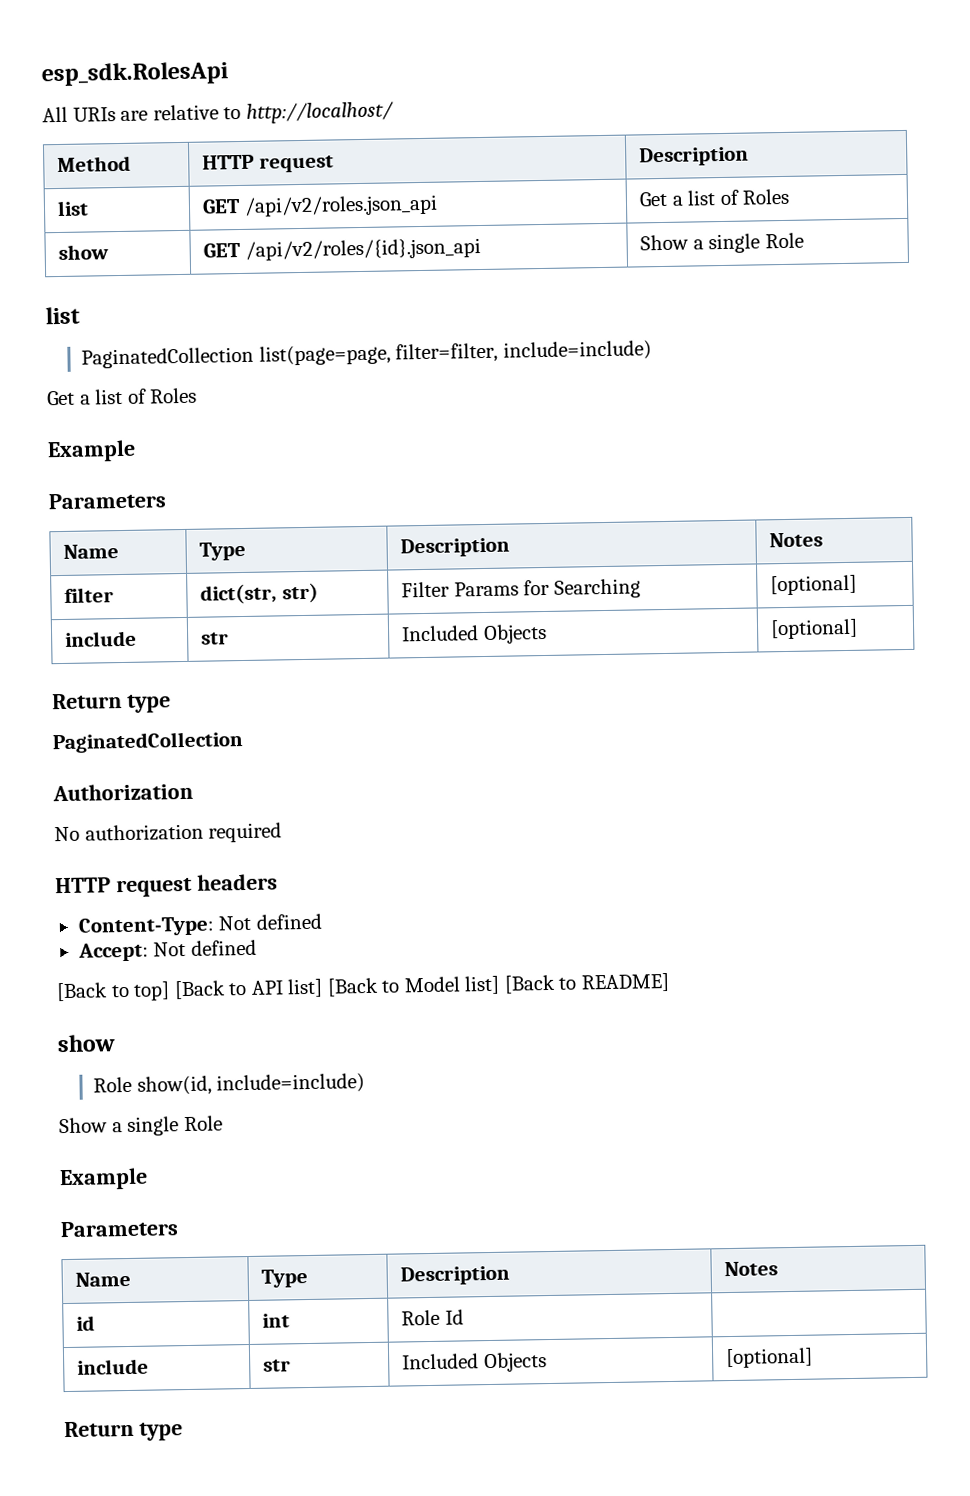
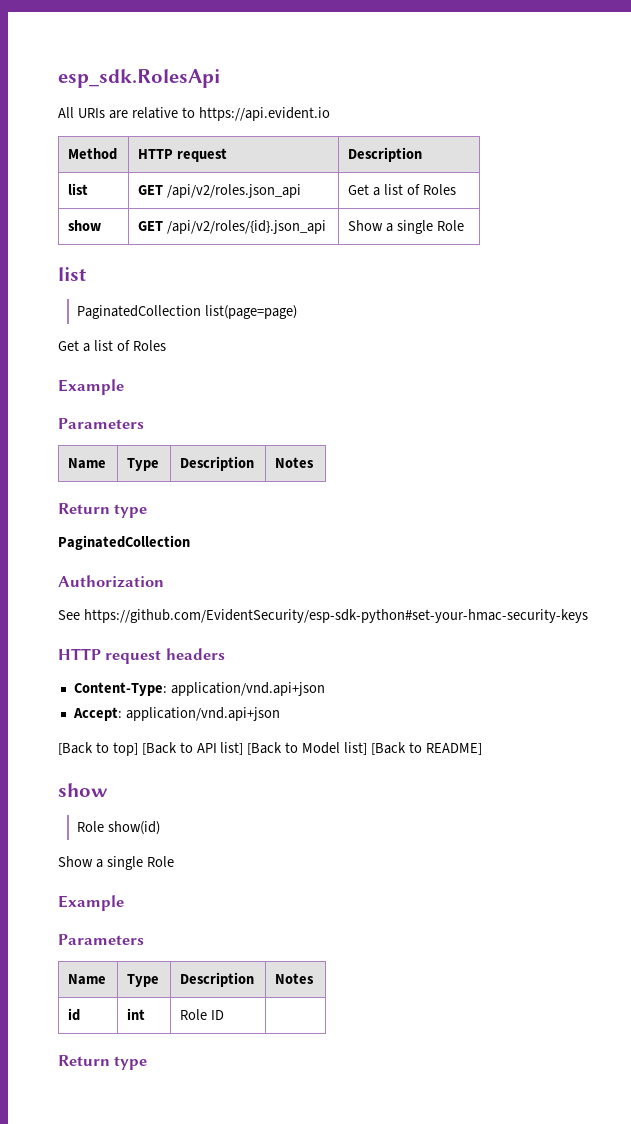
- All URIs are relative to http://localhost/
+ All URIs are relative to https://api.evident.io
- PaginatedCollection list(page=page, filter=filter, include=include)
+ PaginatedCollection list(page=page)
- filter | dict(str, str) | Filter Params for Searching | [optional]
- include | str | Included Objects | [optional]
- No authorization required
+ See https://github.com/EvidentSecurity/esp-sdk-python#set-your-hmac-security-keys
- Content-Type: Not defined
+ Content-Type: application/vnd.api+json
- Accept: Not defined
+ Accept: application/vnd.api+json
- Role show(id, include=include)
+ Role show(id)
- id | int | Role Id |
- include | str | Included Objects | [optional]
+ id | int | Role ID |

